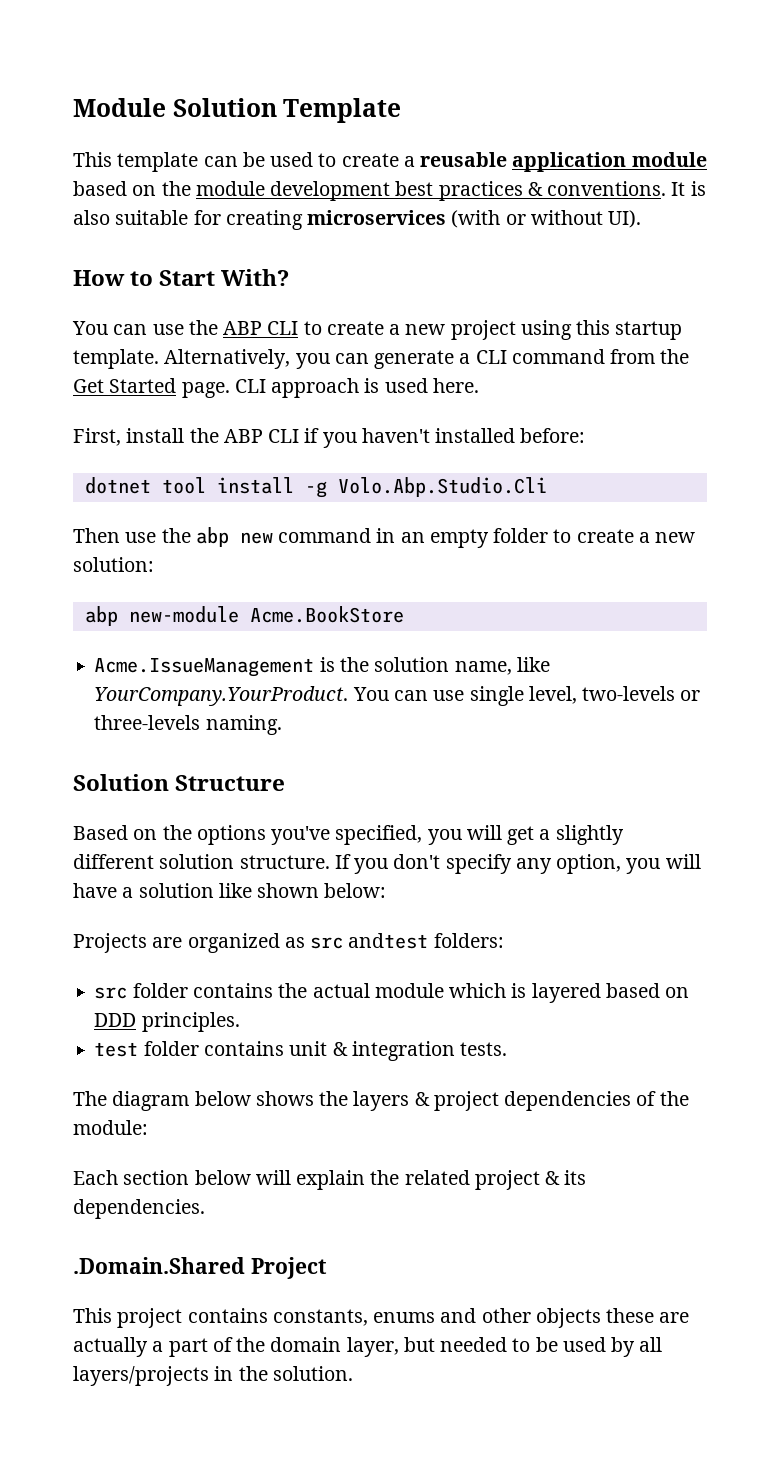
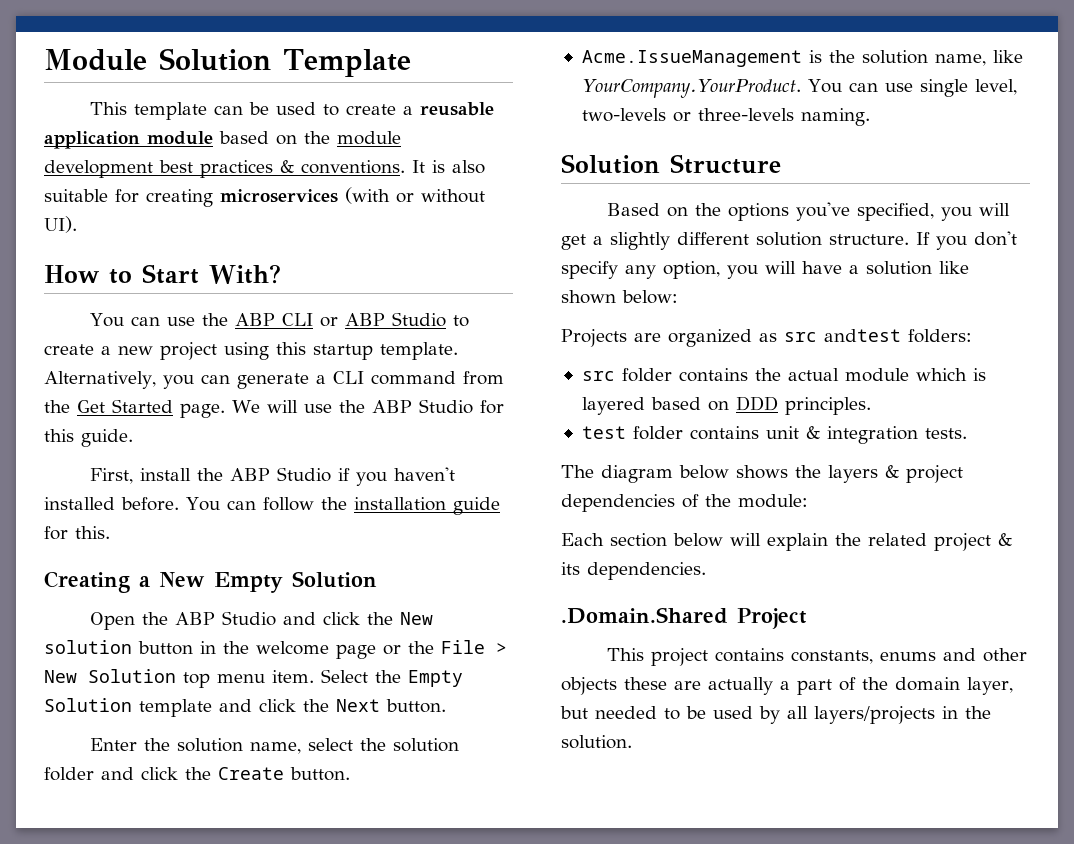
- You can use the ABP CLI to create a new project using this startup template.
+ You can use the ABP CLI or ABP Studio to create a new project using this startup template.
- CLI approach is used here.
+ We will use the ABP Studio for this guide.
- First, install the ABP CLI if you haven't installed before:
- dotnet tool install -g Volo.Abp.Studio.Cli
- Then use the abp new command in an empty folder to create a new solution:
- abp new-module Acme.BookStore
+ First, install the ABP Studio if you haven't installed before. You can follow the installation guide for this.
+ Creating a New Empty Solution
+ Open the ABP Studio and click the New solution button in the welcome page or the File > New Solution top menu item. Select the Empty Solution template and click the Next button.
+ Enter the solution name, select the solution folder and click the Create button.

